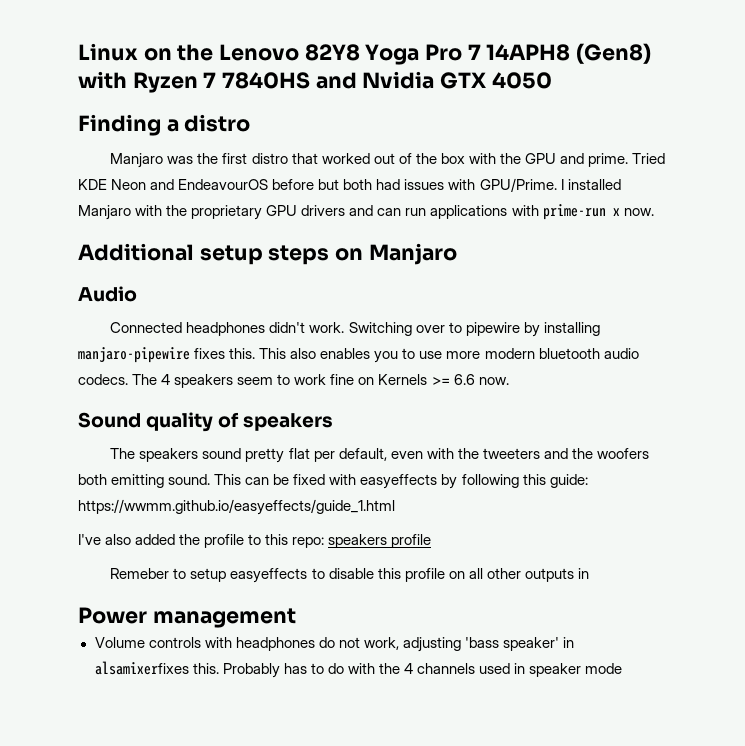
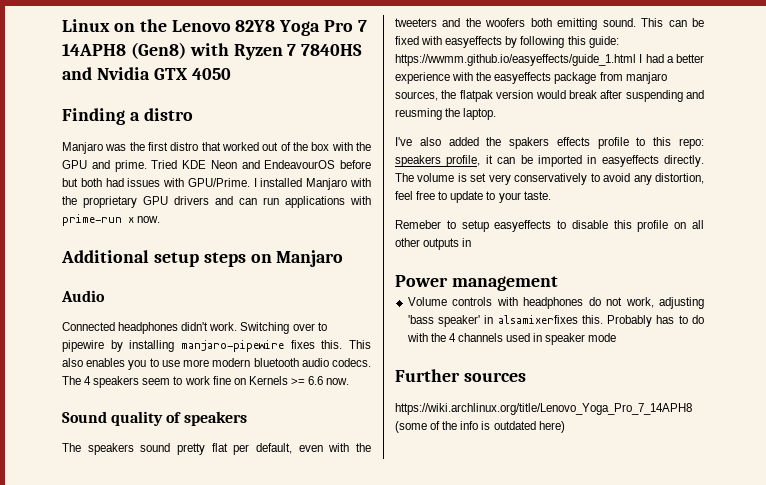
- This can be fixed with easyeffects by following this guide: https://wwmm.github.io/easyeffects/guide_1.html
+ This can be fixed with easyeffects by following this guide: https://wwmm.github.io/easyeffects/guide_1.html I had a better experience with the easyeffects package from manjaro sources, the flatpak version would break after suspending and reusming the laptop.
- I've also added the profile to this repo: speakers profile
+ I've also added the spakers effects profile to this repo: speakers profile, it can be imported in easyeffects directly. The volume is set very conservatively to avoid any distortion, feel free to update to your taste.
+ Further sources
+ https://wiki.archlinux.org/title/Lenovo_Yoga_Pro_7_14APH8 (some of the info is outdated here)

